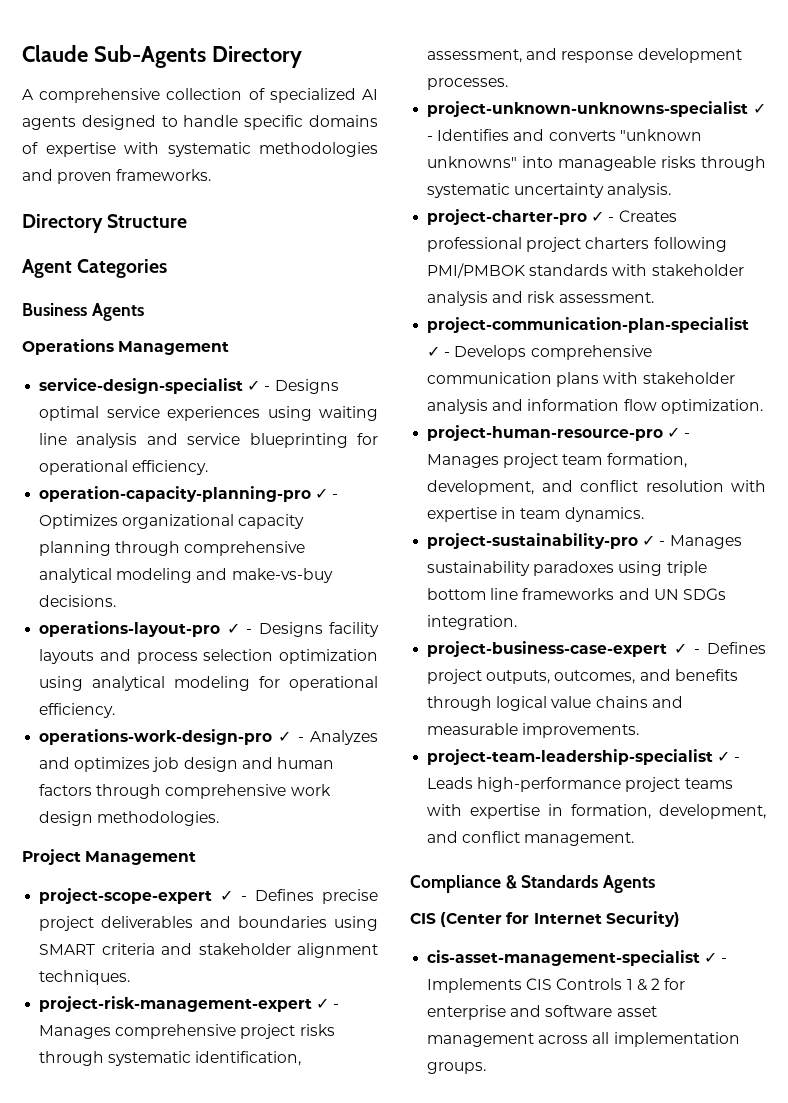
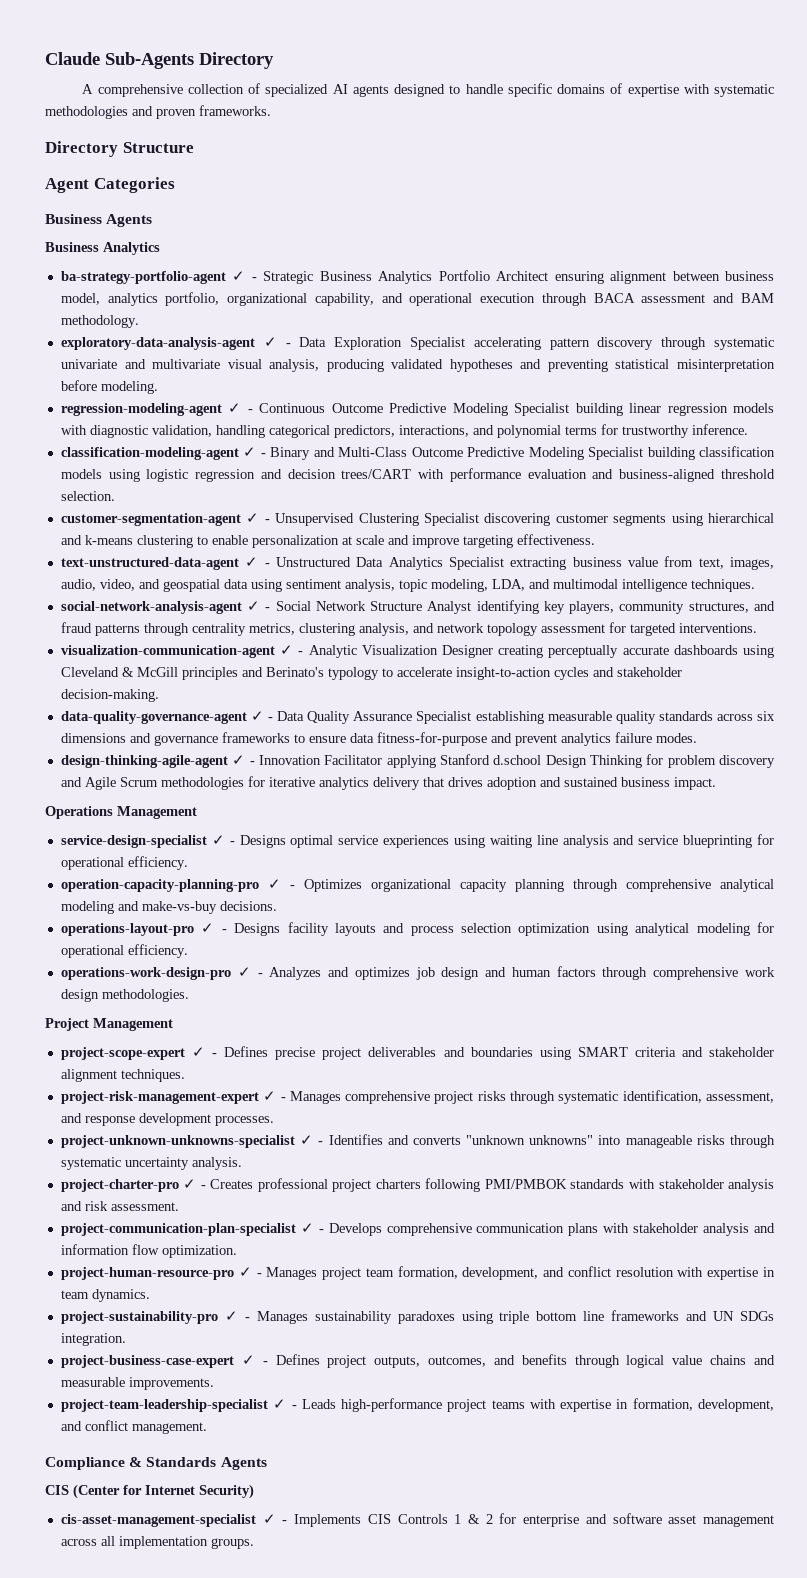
  Business Agents
+ Business Analytics
+ ba-strategy-portfolio-agent ✓ - Strategic Business Analytics Portfolio Architect ensuring alignment between business model, analytics portfolio, organizational capability, and operational execution through BACA assessment and BAM methodology.
+ exploratory-data-analysis-agent ✓ - Data Exploration Specialist accelerating pattern discovery through systematic univariate and multivariate visual analysis, producing validated hypotheses and preventing statistical misinterpretation before modeling.
+ regression-modeling-agent ✓ - Continuous Outcome Predictive Modeling Specialist building linear regression models with diagnostic validation, handling categorical predictors, interactions, and polynomial terms for trustworthy inference.
+ classification-modeling-agent ✓ - Binary and Multi-Class Outcome Predictive Modeling Specialist building classification models using logistic regression and decision trees/CART with performance evaluation and business-aligned threshold selection.
+ customer-segmentation-agent ✓ - Unsupervised Clustering Specialist discovering customer segments using hierarchical and k-means clustering to enable personalization at scale and improve targeting effectiveness.
+ text-unstructured-data-agent ✓ - Unstructured Data Analytics Specialist extracting business value from text, images, audio, video, and geospatial data using sentiment analysis, topic modeling, LDA, and multimodal intelligence techniques.
+ social-network-analysis-agent ✓ - Social Network Structure Analyst identifying key players, community structures, and fraud patterns through centrality metrics, clustering analysis, and network topology assessment for targeted interventions.
+ visualization-communication-agent ✓ - Analytic Visualization Designer creating perceptually accurate dashboards using Cleveland & McGill principles and Berinato's typology to accelerate insight-to-action cycles and stakeholder decision-making.
+ data-quality-governance-agent ✓ - Data Quality Assurance Specialist establishing measurable quality standards across six dimensions and governance frameworks to ensure data fitness-for-purpose and prevent analytics failure modes.
+ design-thinking-agile-agent ✓ - Innovation Facilitator applying Stanford d.school Design Thinking for problem discovery and Agile Scrum methodologies for iterative analytics delivery that drives adoption and sustained business impact.

